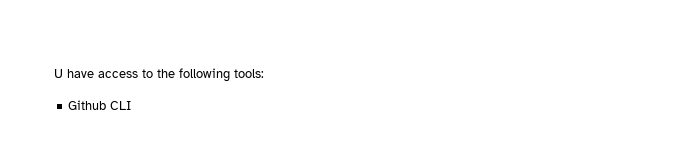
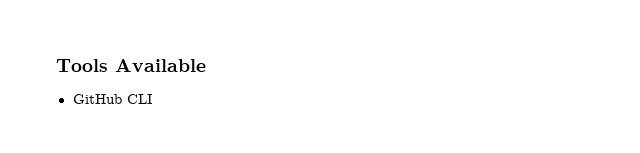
- U have access to the following tools:
- Github CLI
+ Tools Available
+ GitHub CLI

